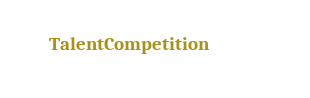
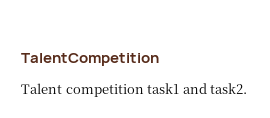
+ Talent competition task1 and task2.

